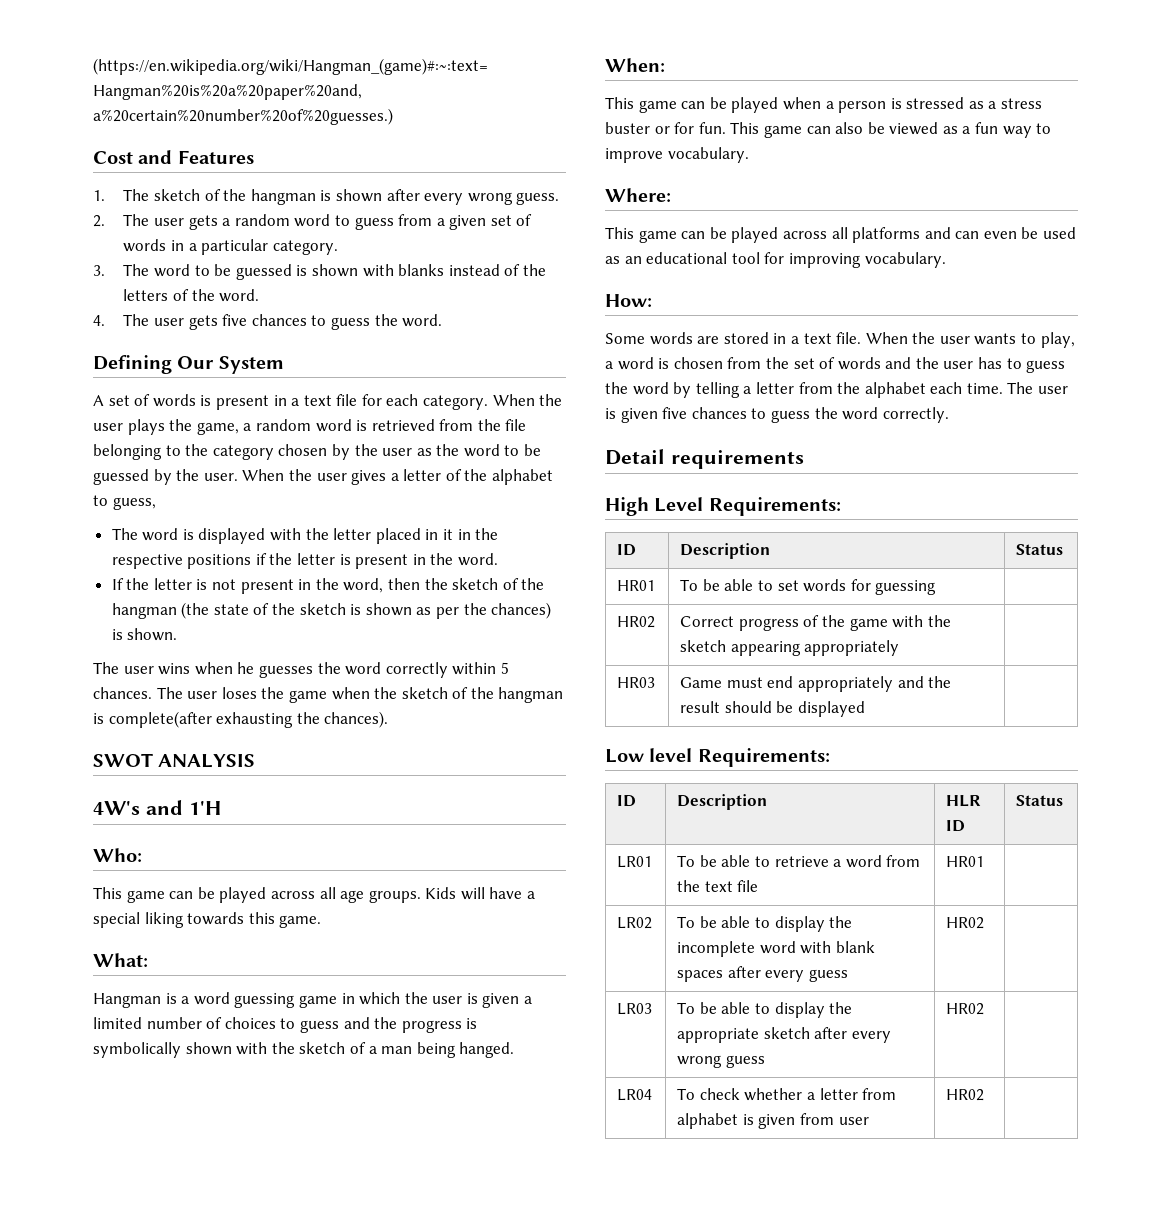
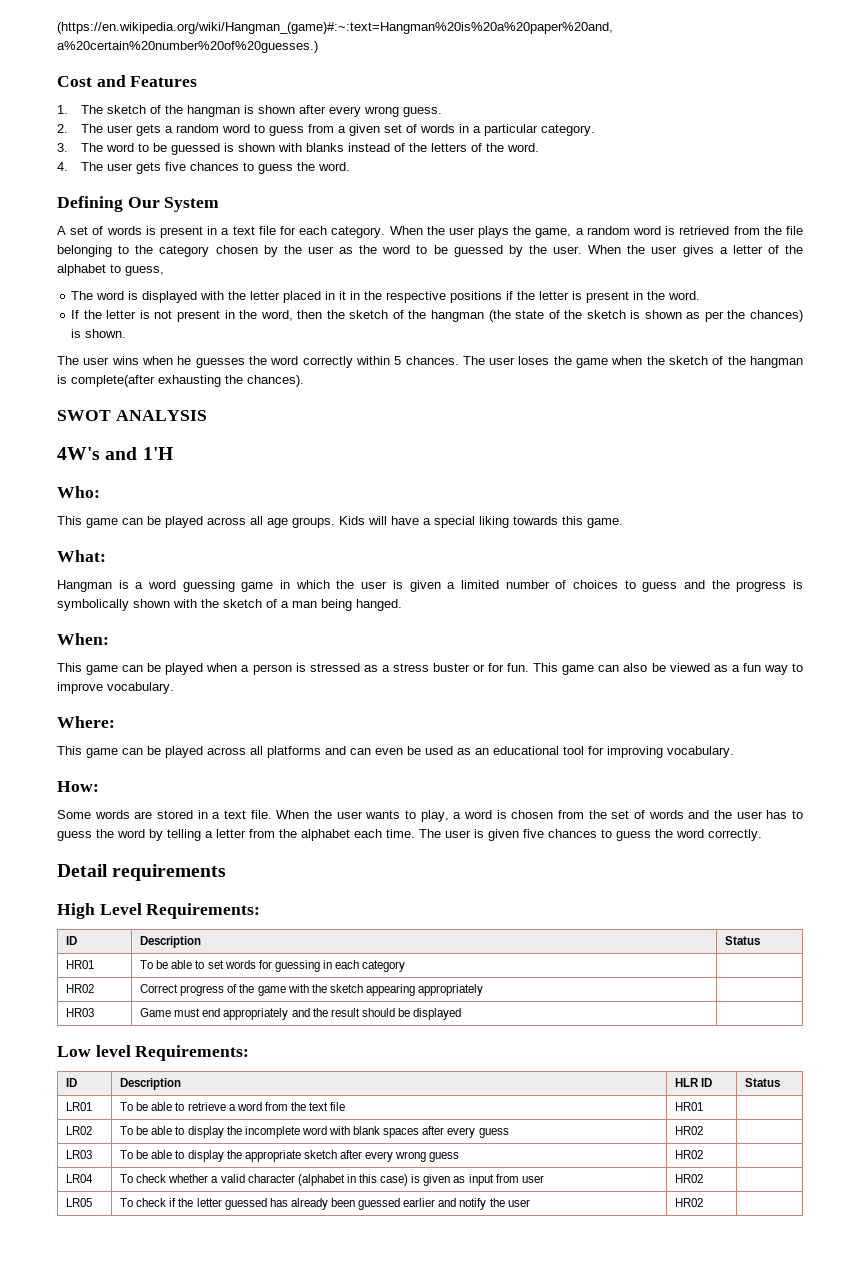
- HR01 | To be able to set words for guessing |
+ HR01 | To be able to set words for guessing in each category |
- LR04 | To check whether a letter from alphabet is given from user | HR02 |
+ LR04 | To check whether a valid character (alphabet in this case) is given as input from user | HR02 |
+ LR05 | To check if the letter guessed has already been guessed earlier and notify the user | HR02 |

